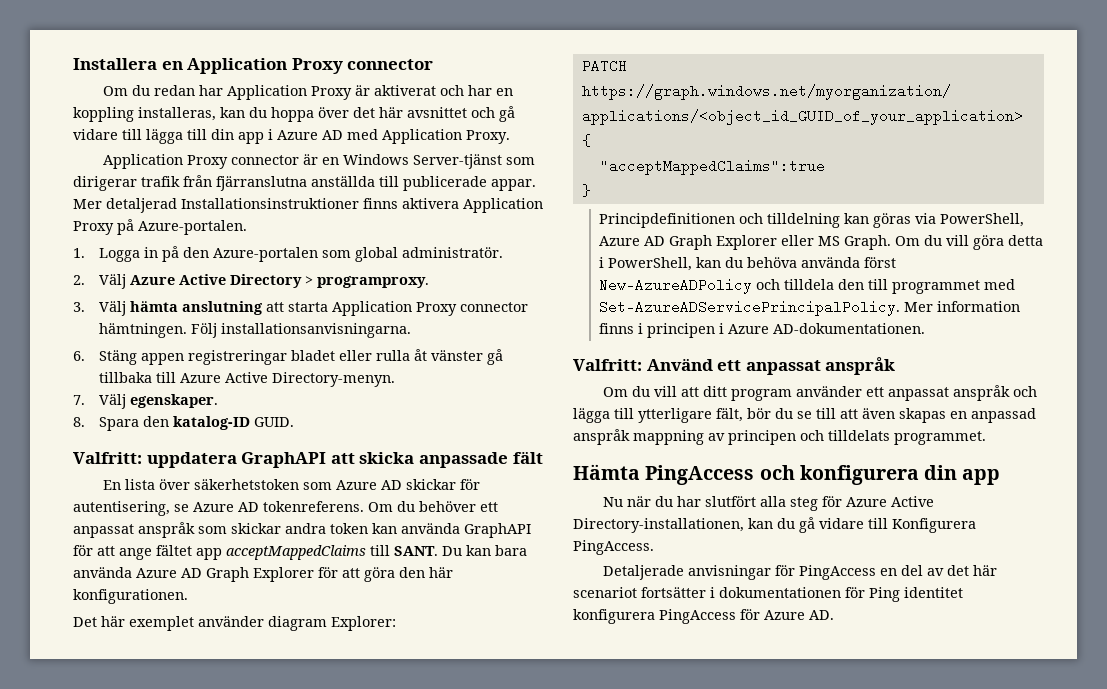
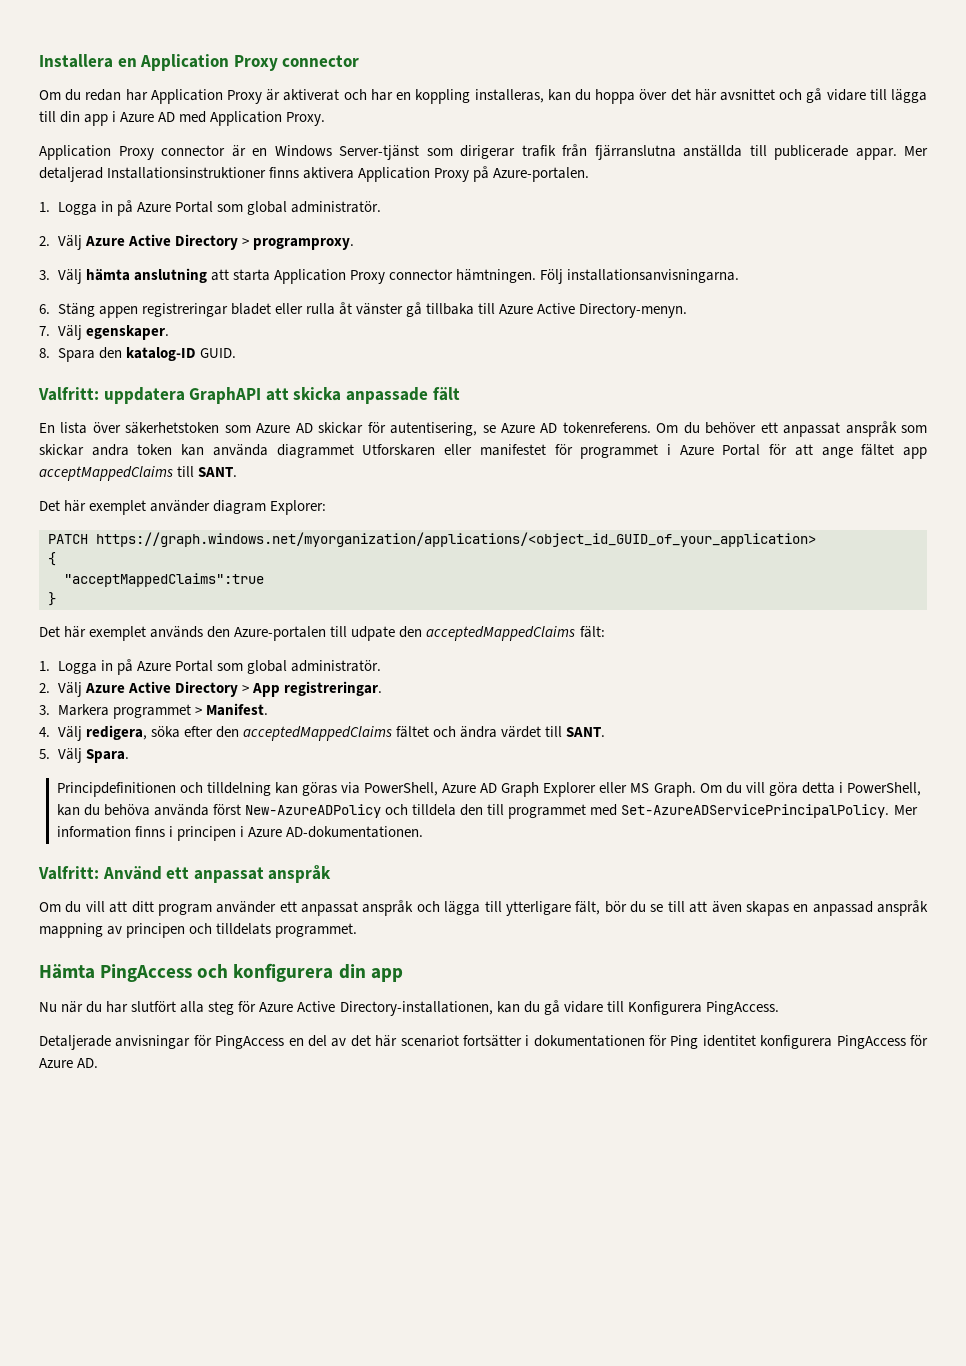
  Mer detaljerad Installationsinstruktioner finns aktivera Application Proxy på Azure-portalen.
- 1. Logga in på den Azure-portalen som global administratör.
+ 1. Logga in på Azure Portal som global administratör.
- Om du behöver ett anpassat anspråk som skickar andra token kan använda GraphAPI för att ange fältet app acceptMappedClaims till SANT. Du kan bara använda Azure AD Graph Explorer för att göra den här konfigurationen.
+ Om du behöver ett anpassat anspråk som skickar andra token kan använda diagrammet Utforskaren eller manifestet för programmet i Azure Portal för att ange fältet app acceptMappedClaims till SANT.
+ Det här exemplet används den Azure-portalen till udpate den acceptedMappedClaims fält:
+ 1. Logga in på Azure Portal som global administratör.
+ 2. Välj Azure Active Directory > App registreringar.
+ 3. Markera programmet > Manifest.
+ 4. Välj redigera, söka efter den acceptedMappedClaims fältet och ändra värdet till SANT.
+ 5. Välj Spara.

